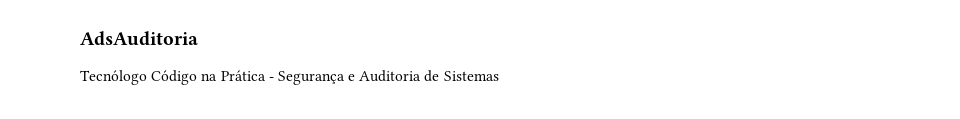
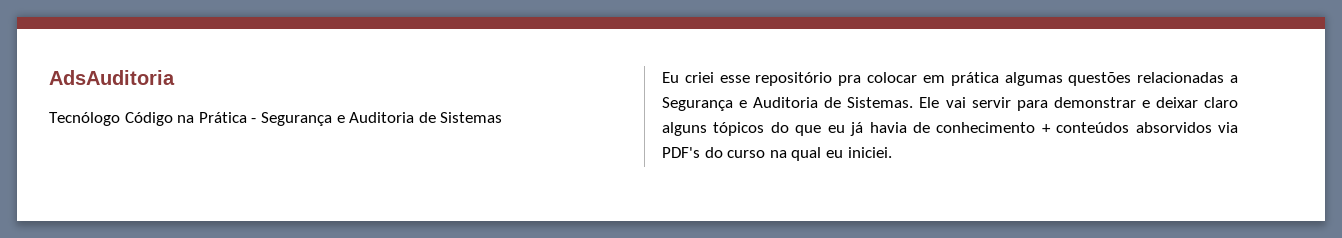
+ Eu criei esse repositório pra colocar em prática algumas questões relacionadas a Segurança e Auditoria de Sistemas. Ele vai servir para demonstrar e deixar claro alguns tópicos do que eu já havia de conhecimento + conteúdos absorvidos via PDF's do curso na qual eu iniciei.

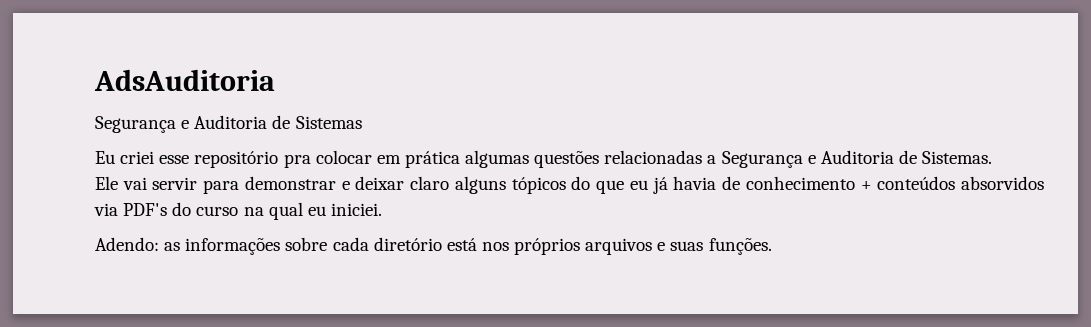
- Tecnólogo Código na Prática - Segurança e Auditoria de Sistemas
+ Segurança e Auditoria de Sistemas
- Eu criei esse repositório pra colocar em prática algumas questões relacionadas a Segurança e Auditoria de Sistemas. Ele vai servir para demonstrar e deixar claro alguns tópicos do que eu já havia de conhecimento + conteúdos absorvidos via PDF's do curso na qual eu iniciei.
+ Eu criei esse repositório pra colocar em prática algumas questões relacionadas a Segurança e Auditoria de Sistemas.
+ Ele vai servir para demonstrar e deixar claro alguns tópicos do que eu já havia de conhecimento + conteúdos absorvidos via PDF's do curso na qual eu iniciei.
+ Adendo: as informações sobre cada diretório está nos próprios arquivos e suas funções.

